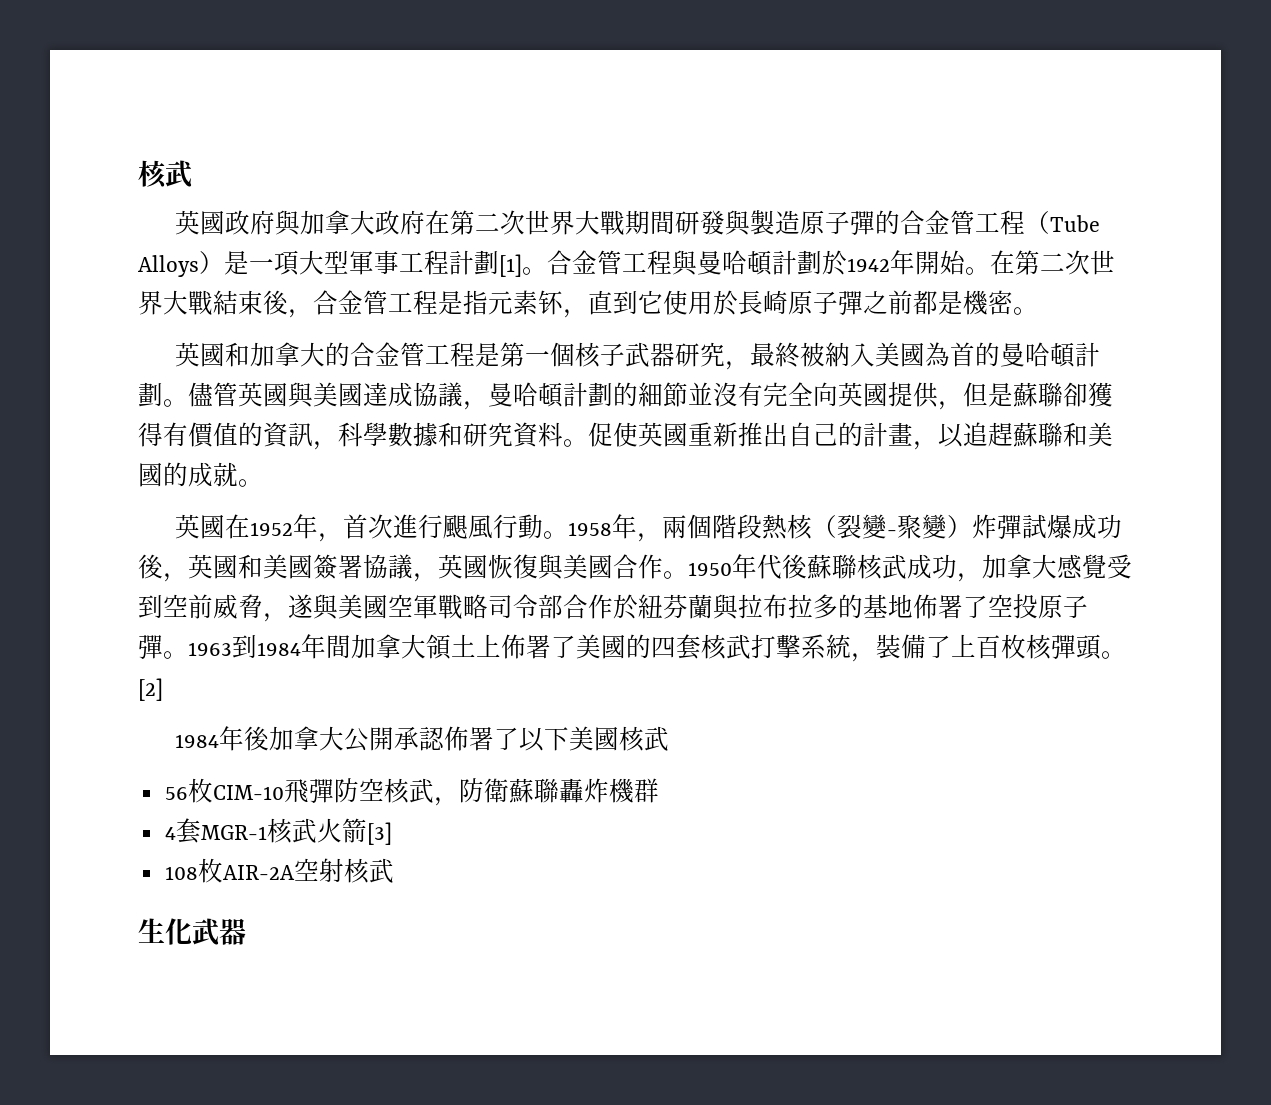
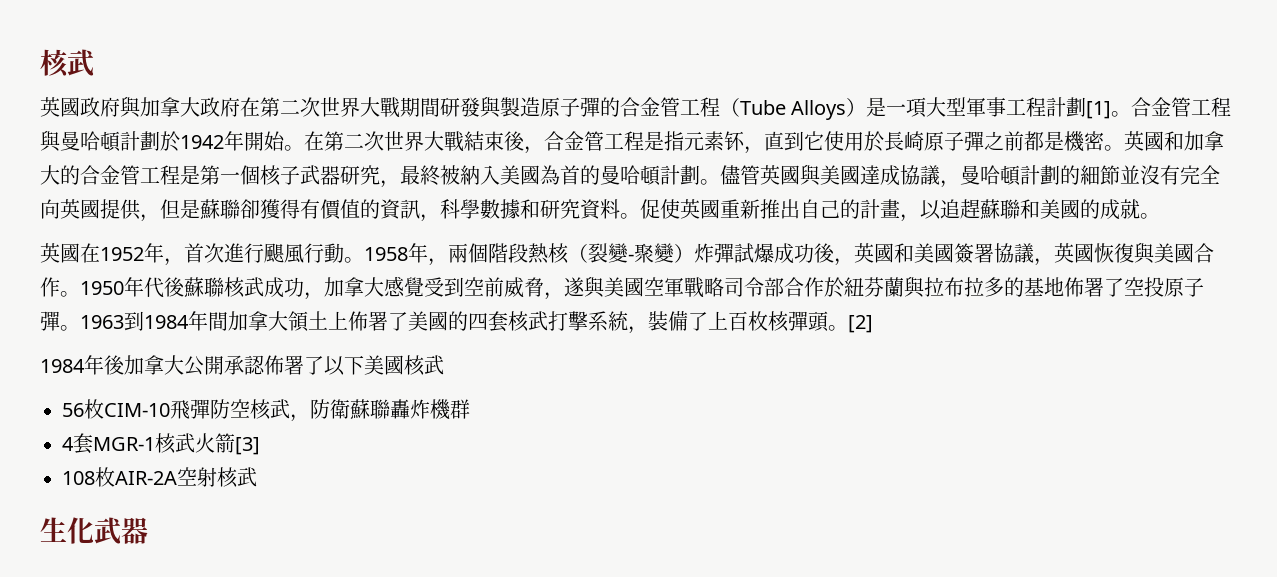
- 在第二次世界大戰結束後，合金管工程是指元素钚，直到它使用於長崎原子彈之前都是機密。
- 英國和加拿大的合金管工程是第一個核子武器研究，最終被納入美國為首的曼哈頓計劃。
+ 在第二次世界大戰結束後，合金管工程是指元素钚，直到它使用於長崎原子彈之前都是機密。英國和加拿大的合金管工程是第一個核子武器研究，最終被納入美國為首的曼哈頓計劃。

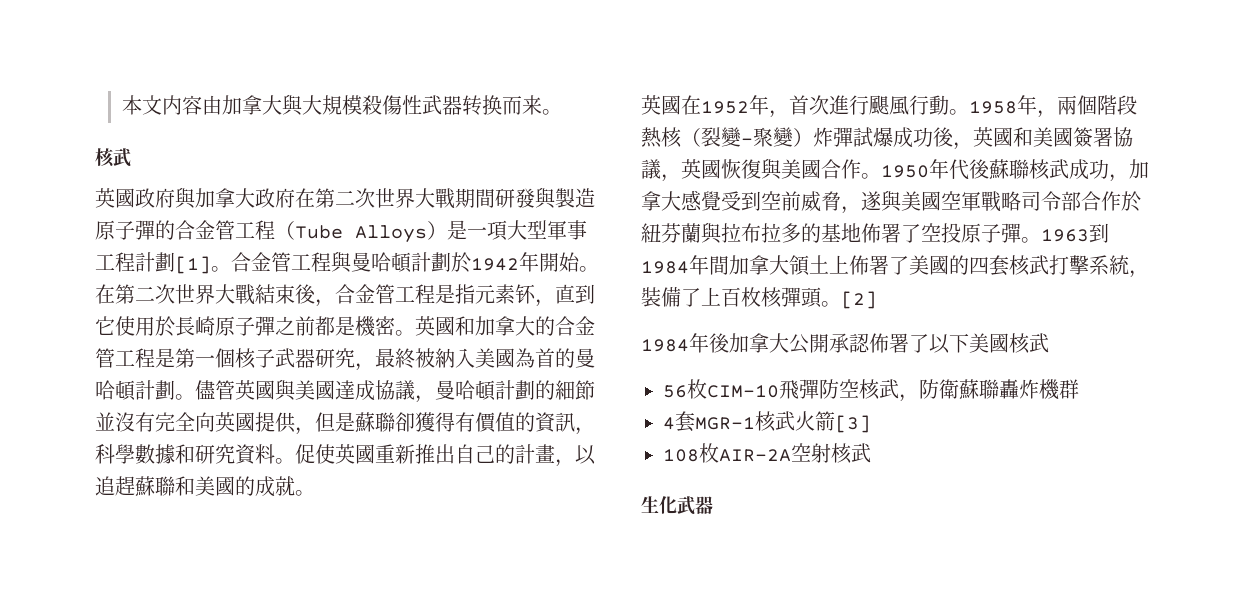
+ 本文内容由加拿大與大規模殺傷性武器转换而来。

